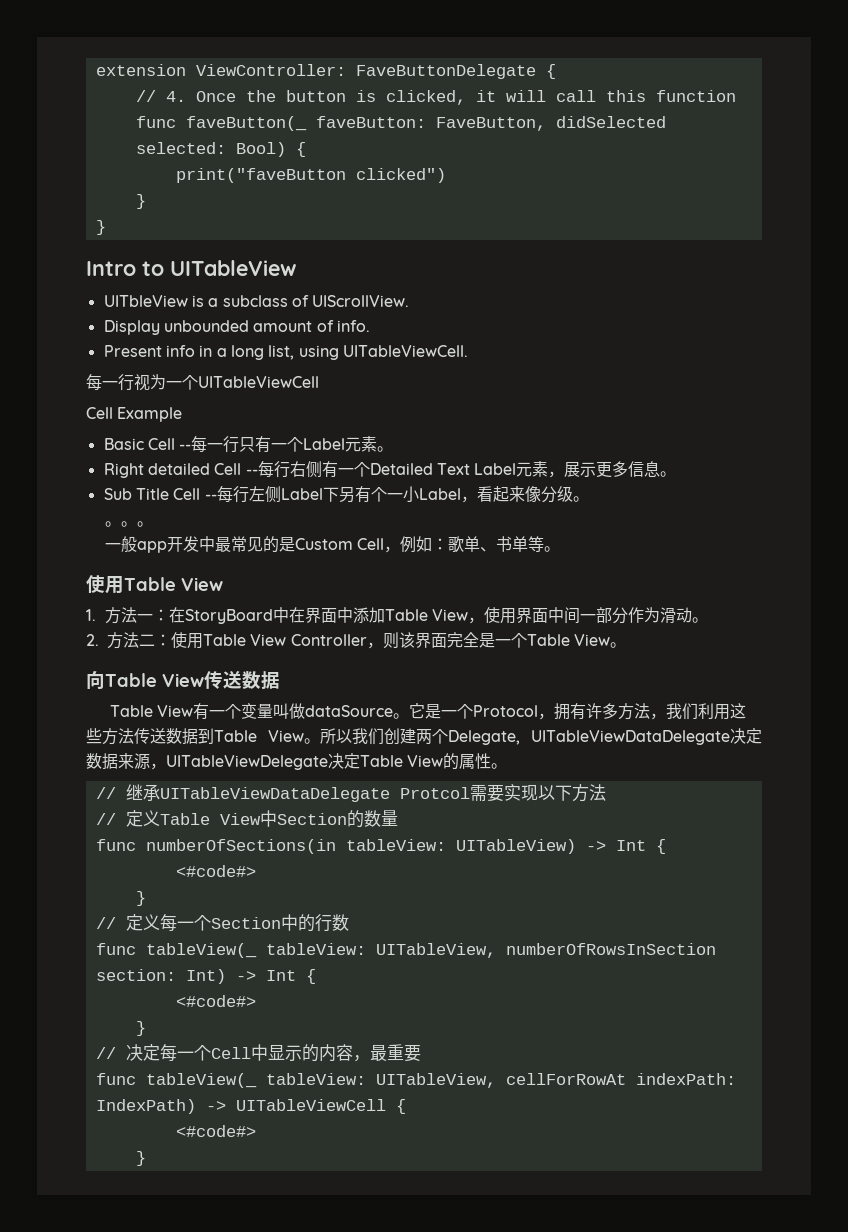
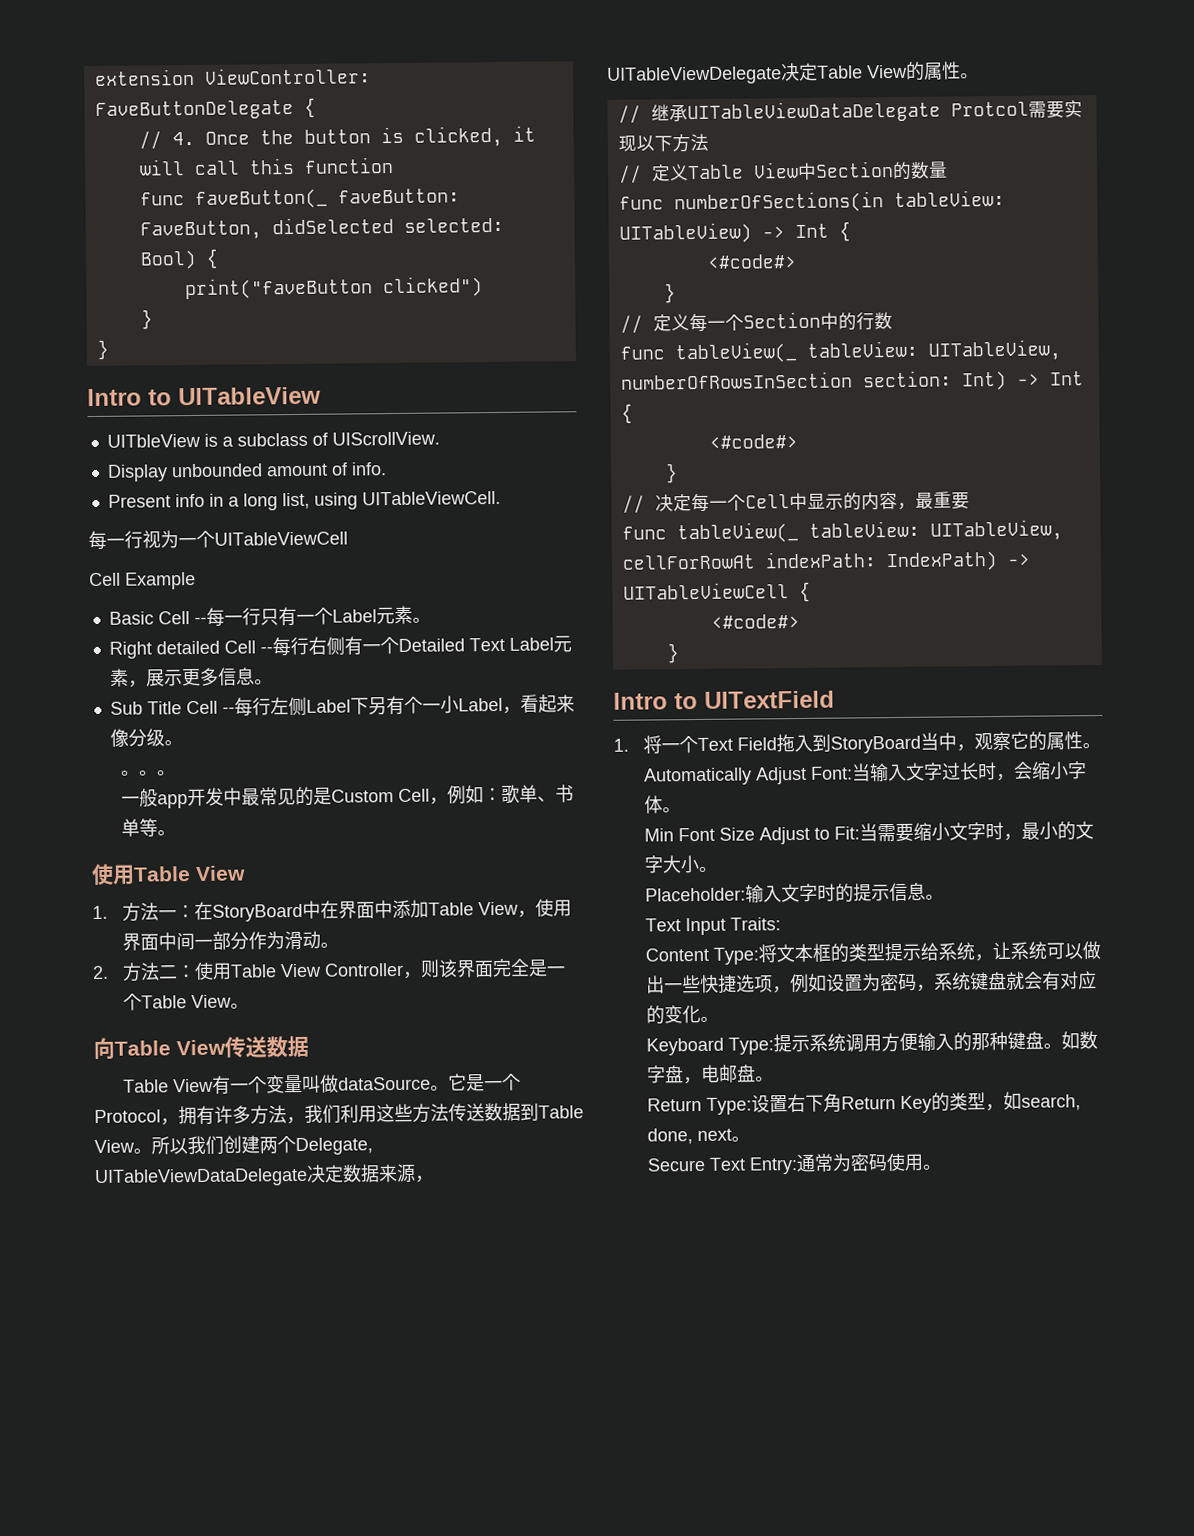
+ Intro to UITextField
+ 1.将一个Text Field拖入到StoryBoard当中，观察它的属性。Automatically Adjust Font:当输入文字过长时，会缩小字体。
+ Min Font Size Adjust to Fit:当需要缩小文字时，最小的文字大小。
+ Placeholder:输入文字时的提示信息。
+ Text Input Traits:
+ Content Type:将文本框的类型提示给系统，让系统可以做出一些快捷选项，例如设置为密码，系统键盘就会有对应的变化。
+ Keyboard Type:提示系统调用方便输入的那种键盘。如数字盘，电邮盘。
+ Return Type:设置右下角Return Key的类型，如search, done, next。
+ Secure Text Entry:通常为密码使用。

